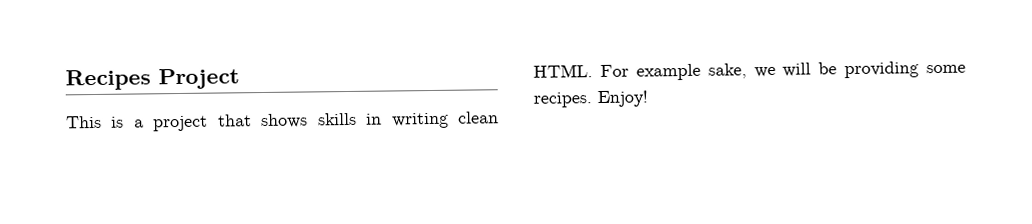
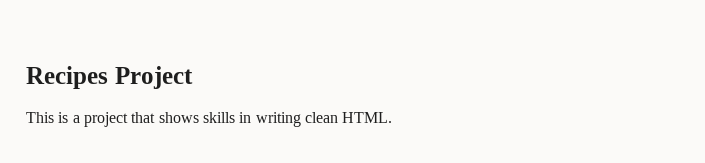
- For example sake, we will be providing some recipes. Enjoy!

